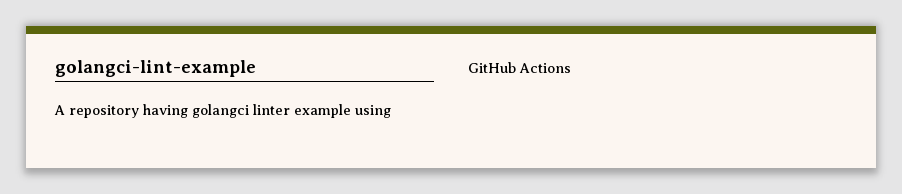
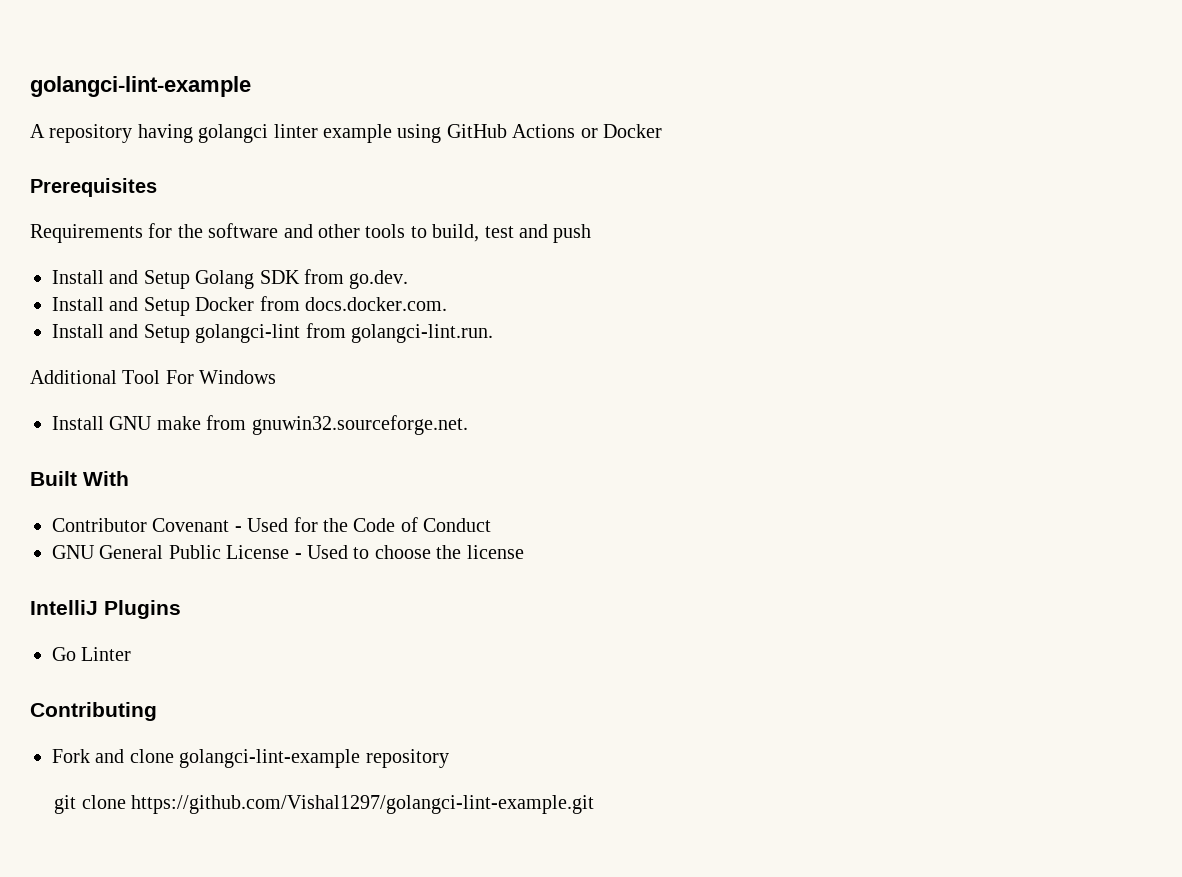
- A repository having golangci linter example using GitHub Actions
+ A repository having golangci linter example using GitHub Actions or Docker
+ Prerequisites
+ Requirements for the software and other tools to build, test and push
+ Install and Setup Golang SDK from go.dev.
+ Install and Setup Docker from docs.docker.com.
+ Install and Setup golangci-lint from golangci-lint.run.
+ Additional Tool For Windows
+ Install GNU make from gnuwin32.sourceforge.net.
+ Built With
+ Contributor Covenant - Used for the Code of Conduct
+ GNU General Public License - Used to choose the license
+ IntelliJ Plugins
+ Go Linter
+ Contributing
+ Fork and clone golangci-lint-example repository
+ git clone https://github.com/Vishal1297/golangci-lint-example.git

